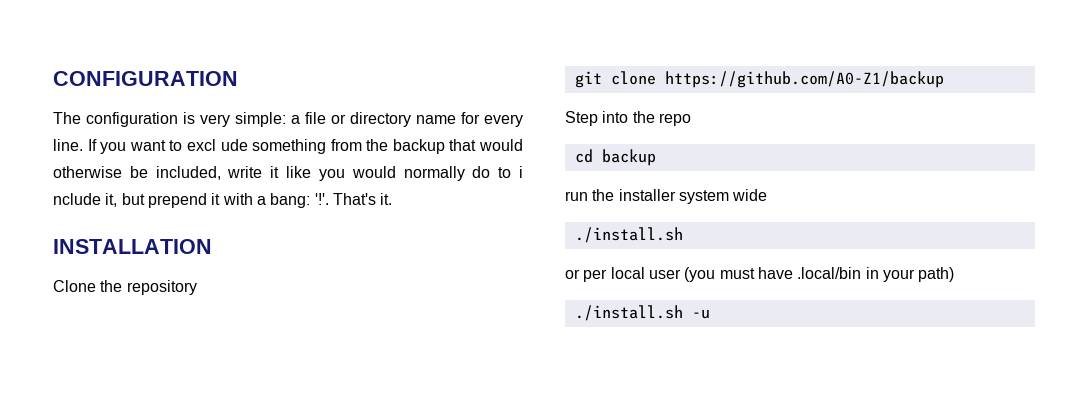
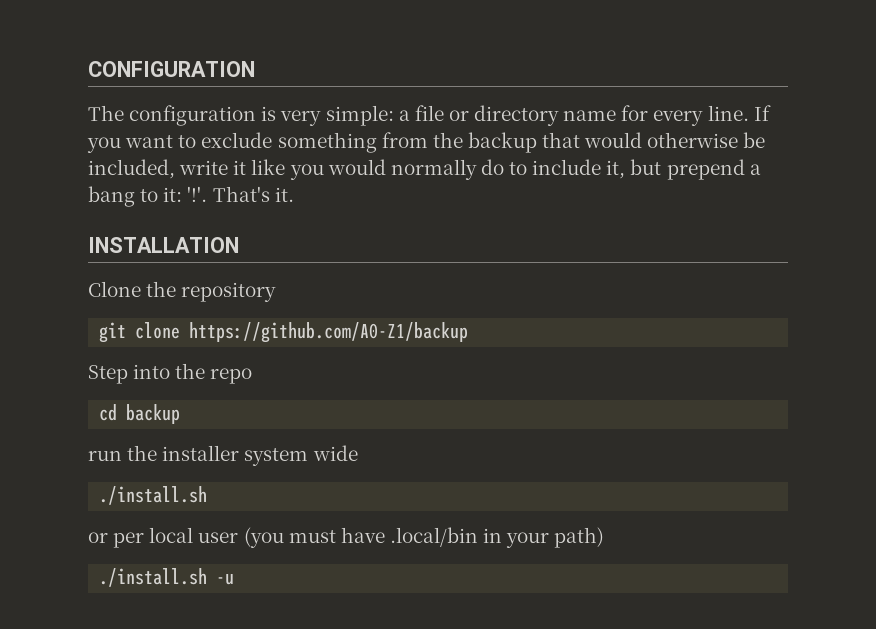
- If you want to excl ude something from the backup that would otherwise be included, write it like you would normally do to i nclude it, but prepend it with a bang: '!'.
+ If you want to exclude something from the backup that would otherwise be included, write it like you would normally do to include it, but prepend a bang to it: '!'.

